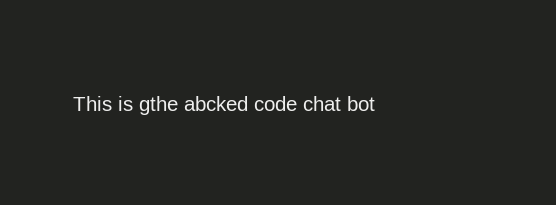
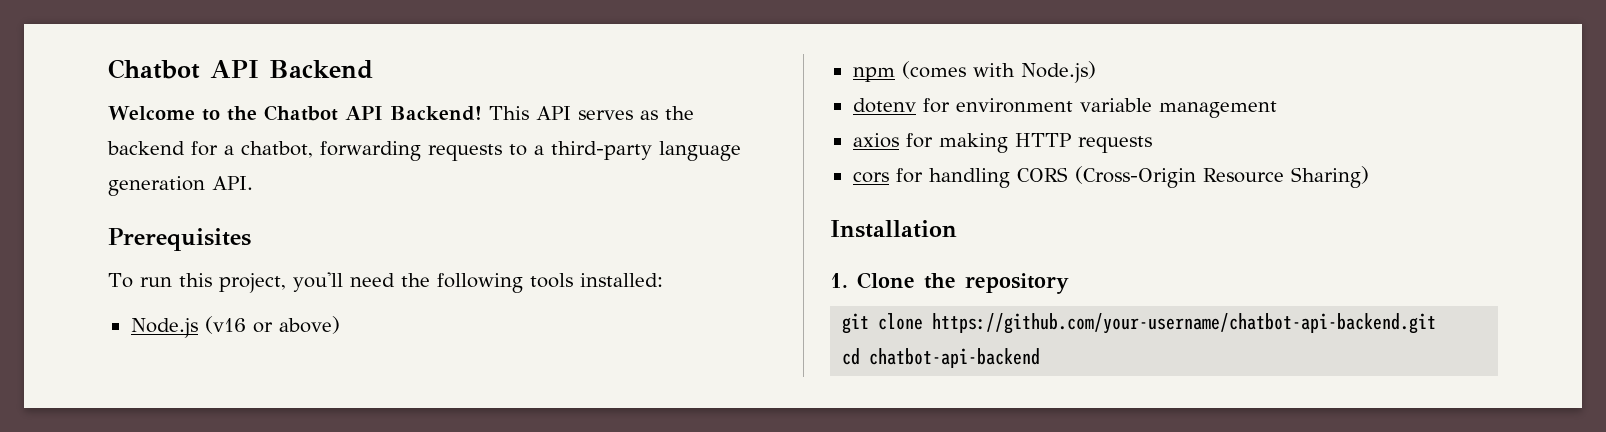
- This is gthe abcked code chat bot
+ Chatbot API Backend
+ Welcome to the Chatbot API Backend! This API serves as the backend for a chatbot, forwarding requests to a third-party language generation API.
+ Prerequisites
+ To run this project, you'll need the following tools installed:
+ Node.js (v16 or above)
+ npm (comes with Node.js)
+ dotenv for environment variable management
+ axios for making HTTP requests
+ cors for handling CORS (Cross-Origin Resource Sharing)
+ Installation
+ 1. Clone the repository
+ git clone https://github.com/your-username/chatbot-api-backend.git
+ cd chatbot-api-backend

